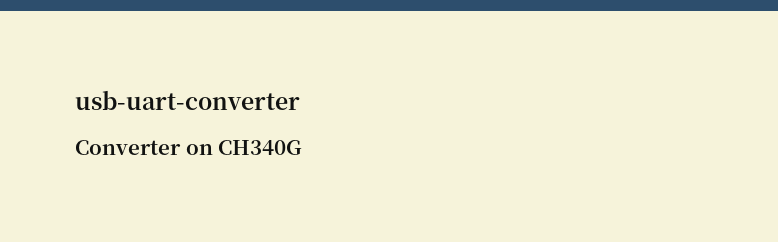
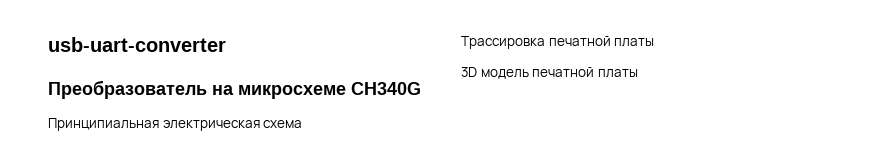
- Converter on CH340G
+ Преобразователь на микросхеме CH340G
+ Принципиальная электрическая схема
+ Трассировка печатной платы
+ 3D модель печатной платы

